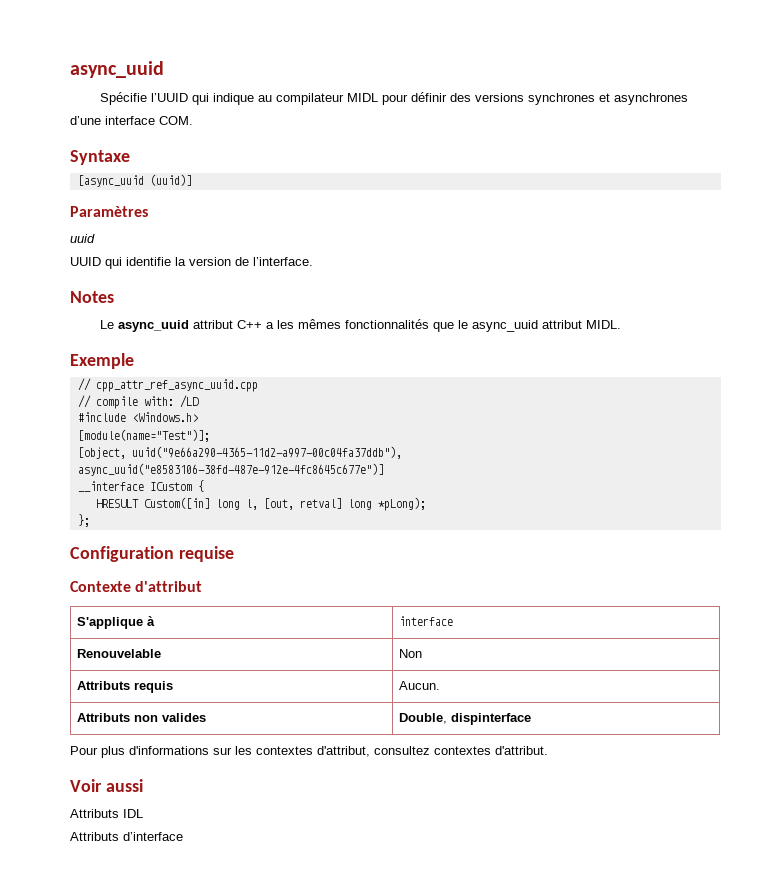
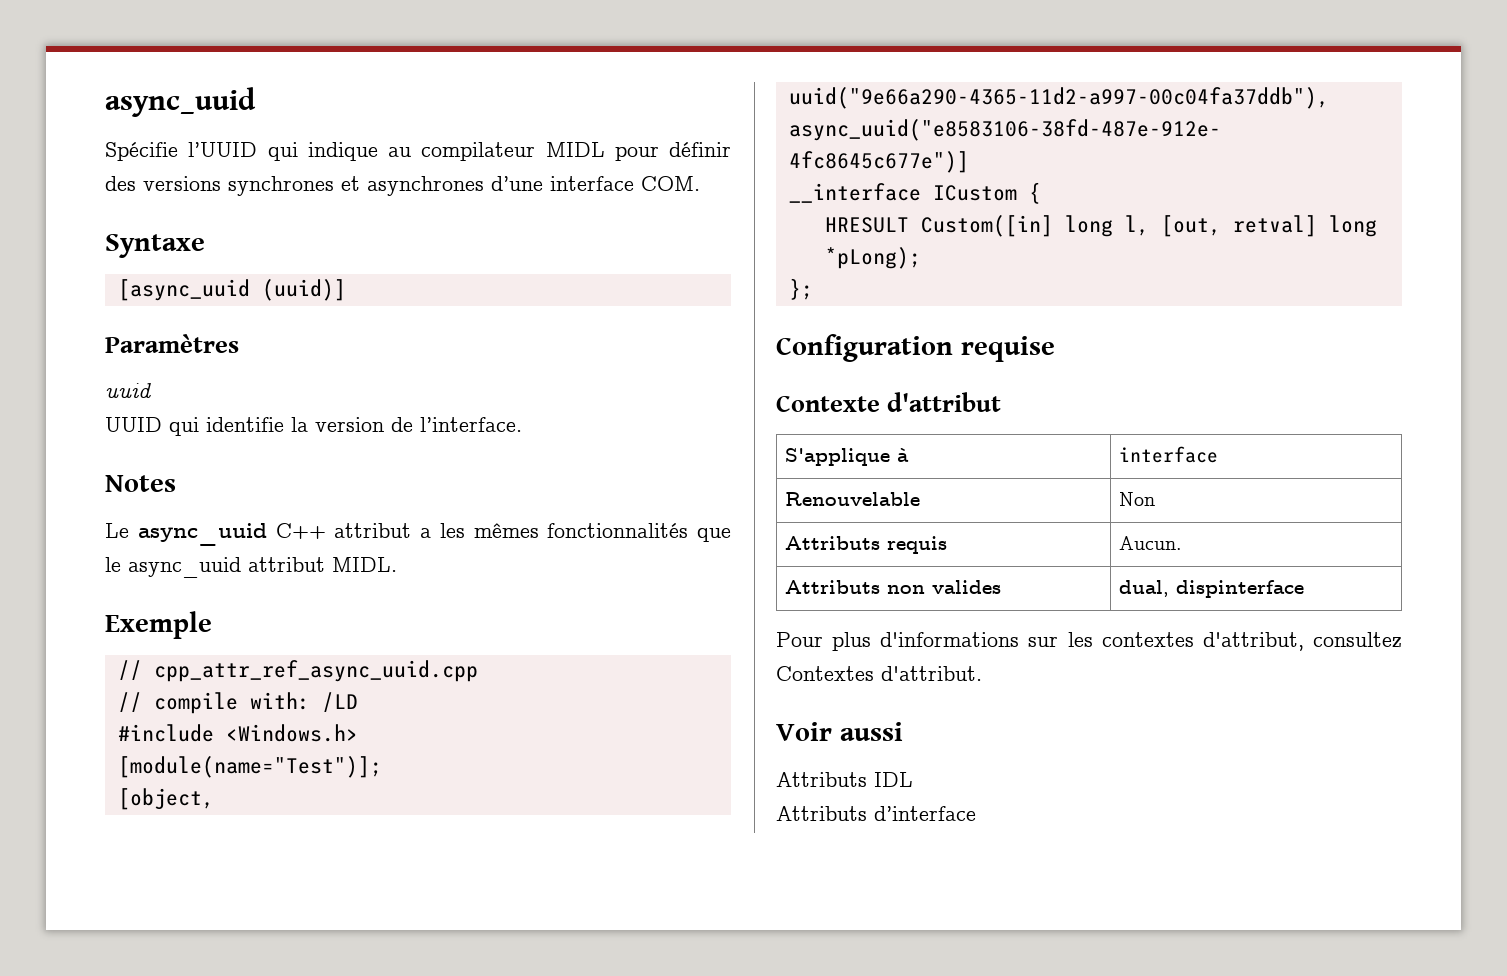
- Le async_uuid attribut C++ a les mêmes fonctionnalités que le async_uuid attribut MIDL.
+ Le async_uuid C++ attribut a les mêmes fonctionnalités que le async_uuid attribut MIDL.
- Attributs non valides | Double, dispinterface
+ Attributs non valides | dual, dispinterface
- Pour plus d'informations sur les contextes d'attribut, consultez contextes d'attribut.
+ Pour plus d'informations sur les contextes d'attribut, consultez Contextes d'attribut.

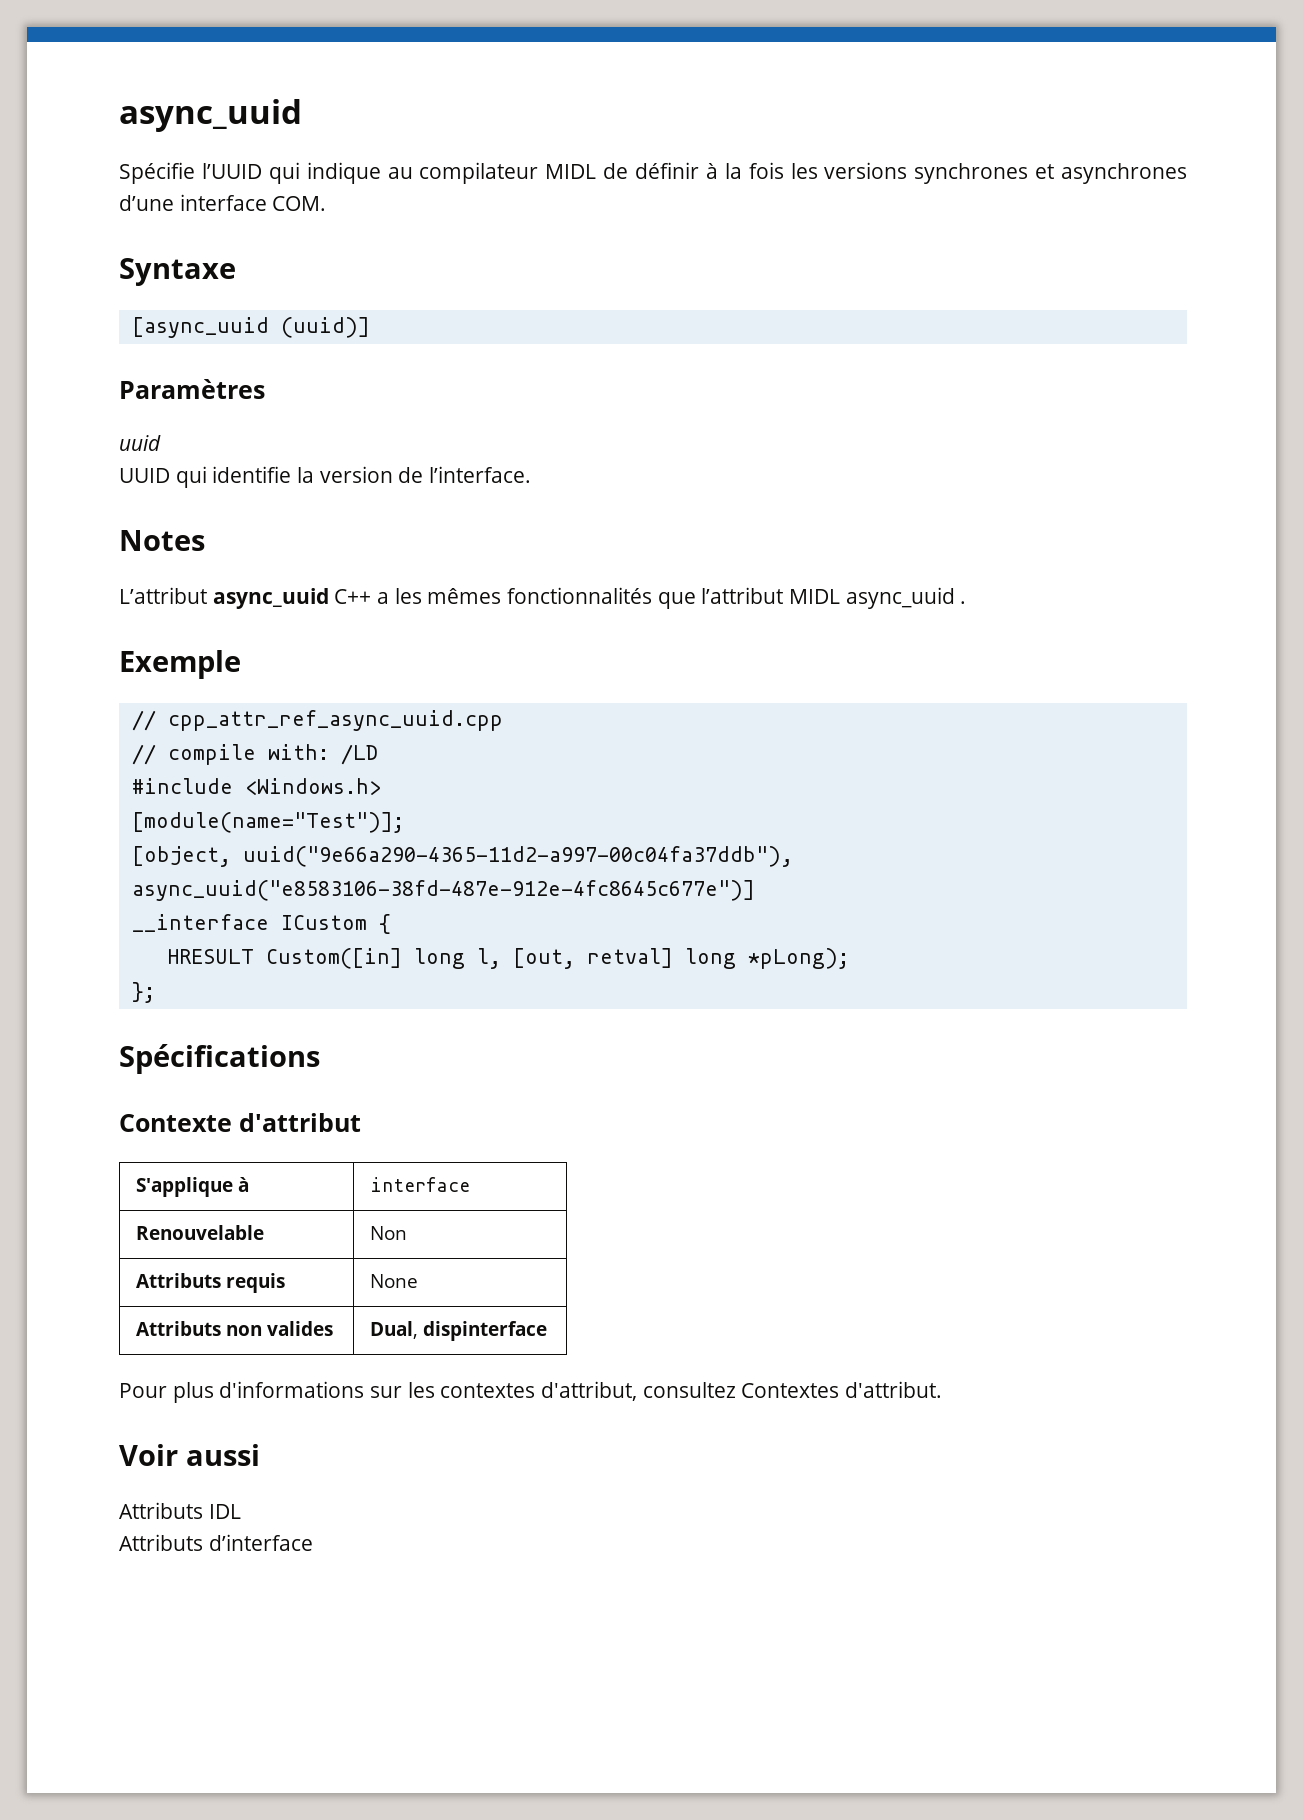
- Spécifie l’UUID qui indique au compilateur MIDL pour définir des versions synchrones et asynchrones d’une interface COM.
+ Spécifie l’UUID qui indique au compilateur MIDL de définir à la fois les versions synchrones et asynchrones d’une interface COM.
- Le async_uuid C++ attribut a les mêmes fonctionnalités que le async_uuid attribut MIDL.
+ L’attribut async_uuid C++ a les mêmes fonctionnalités que l’attribut MIDL async_uuid .
- Configuration requise
+ Spécifications
- Attributs requis | Aucun.
+ Attributs requis | None
- Attributs non valides | dual, dispinterface
+ Attributs non valides | Dual, dispinterface

